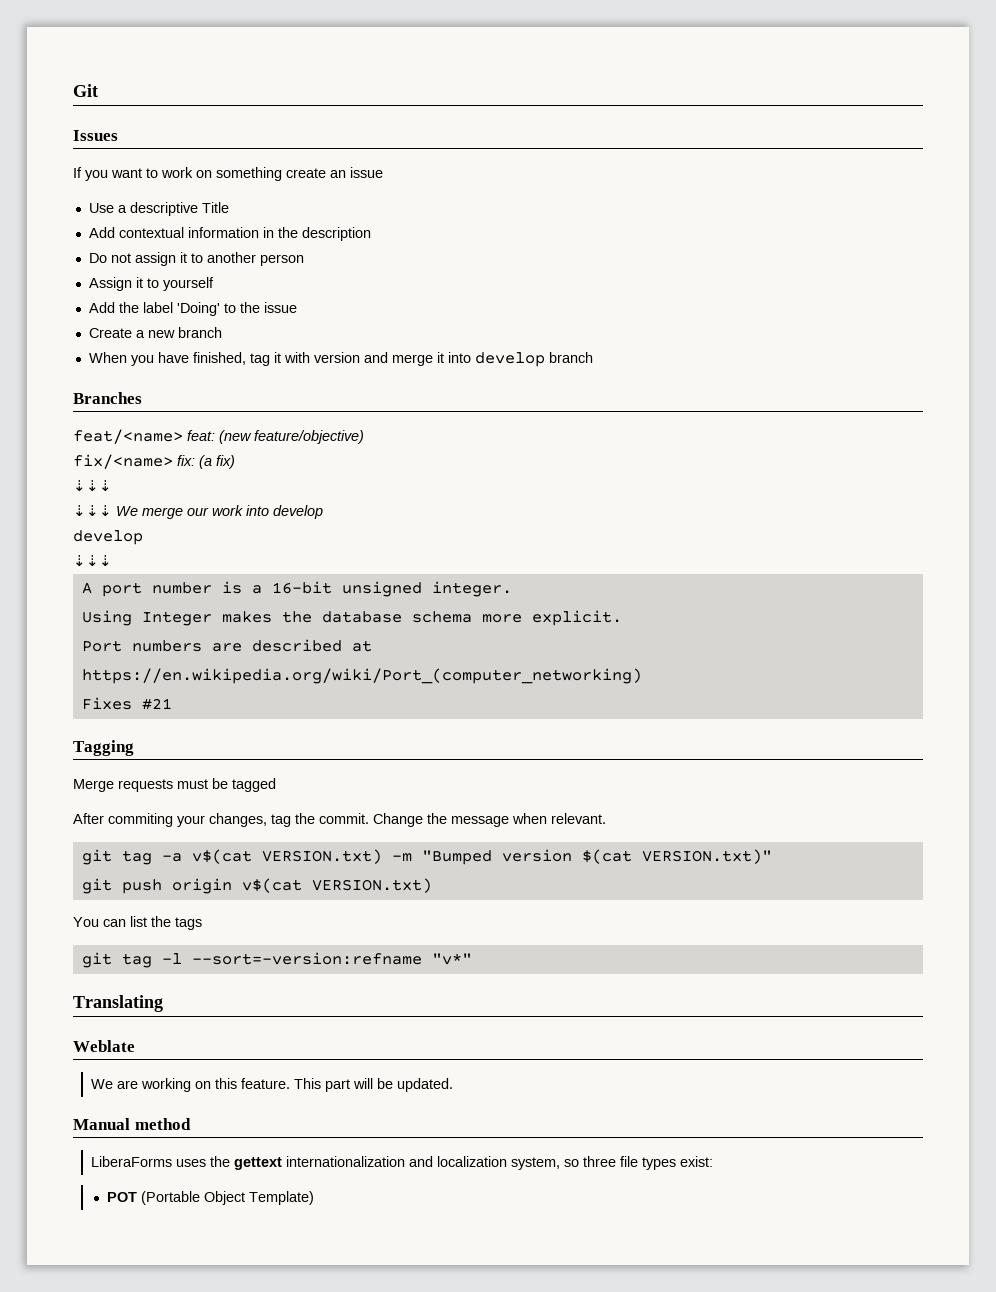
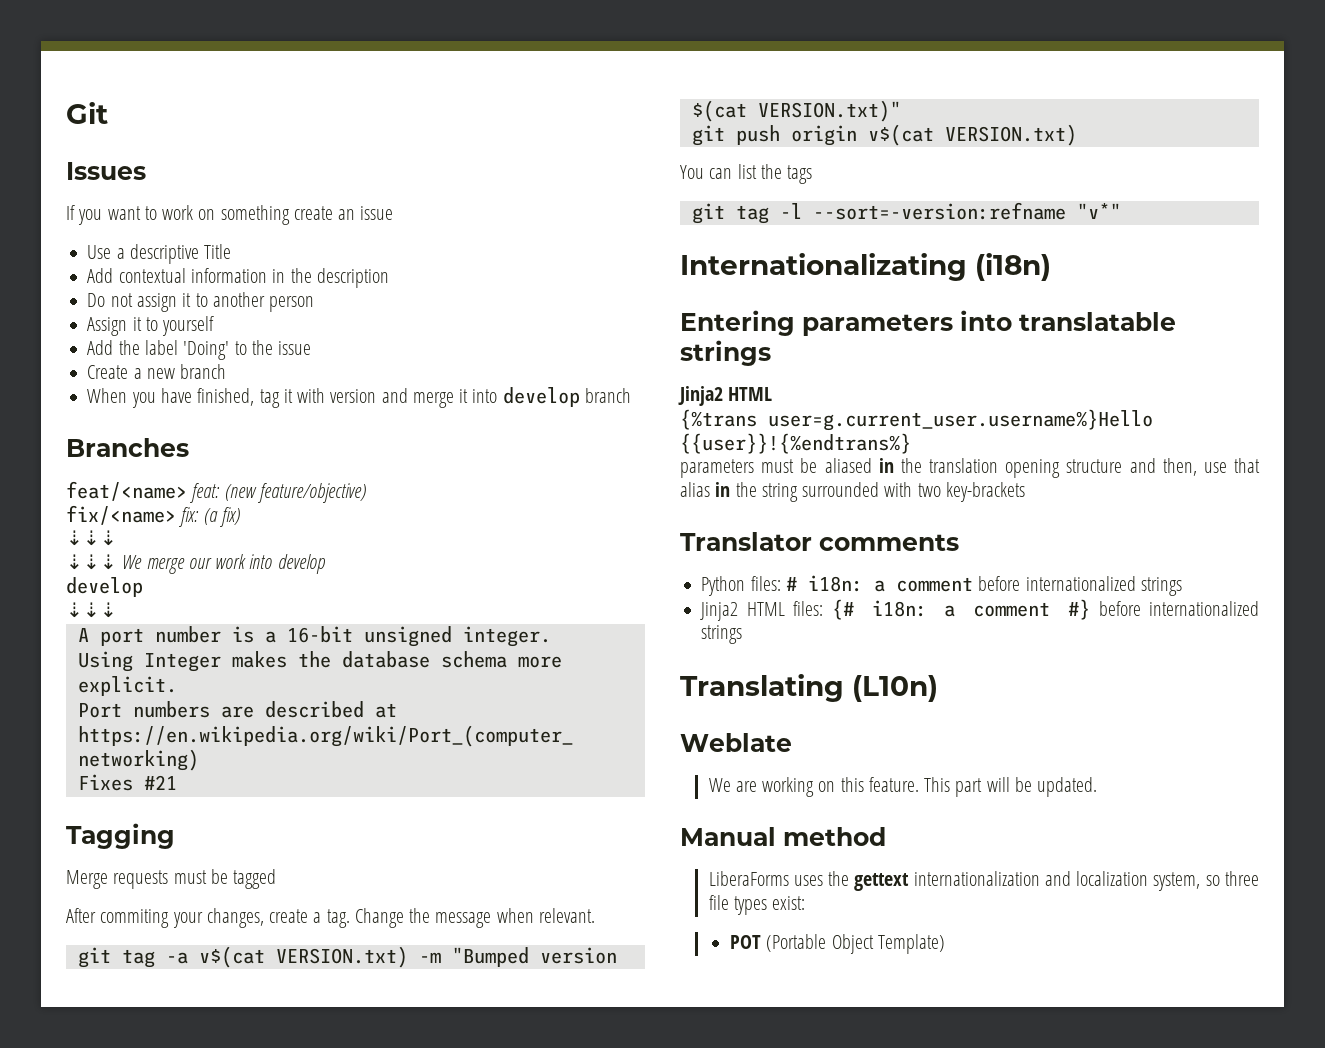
- After commiting your changes, tag the commit.
+ After commiting your changes, create a tag.
+ Internationalizating (i18n)
+ Entering parameters into translatable strings
+ Jinja2 HTML
+ {%trans user=g.current_user.username%}Hello {{user}}!{%endtrans%}
+ parameters must be aliased in the translation opening structure and then, use that alias in the string surrounded with two key-brackets
+ Translator comments
+ Python files: # i18n: a comment before internationalized strings
+ Jinja2 HTML files: {# i18n: a comment #} before internationalized strings
- Translating
+ Translating (L10n)

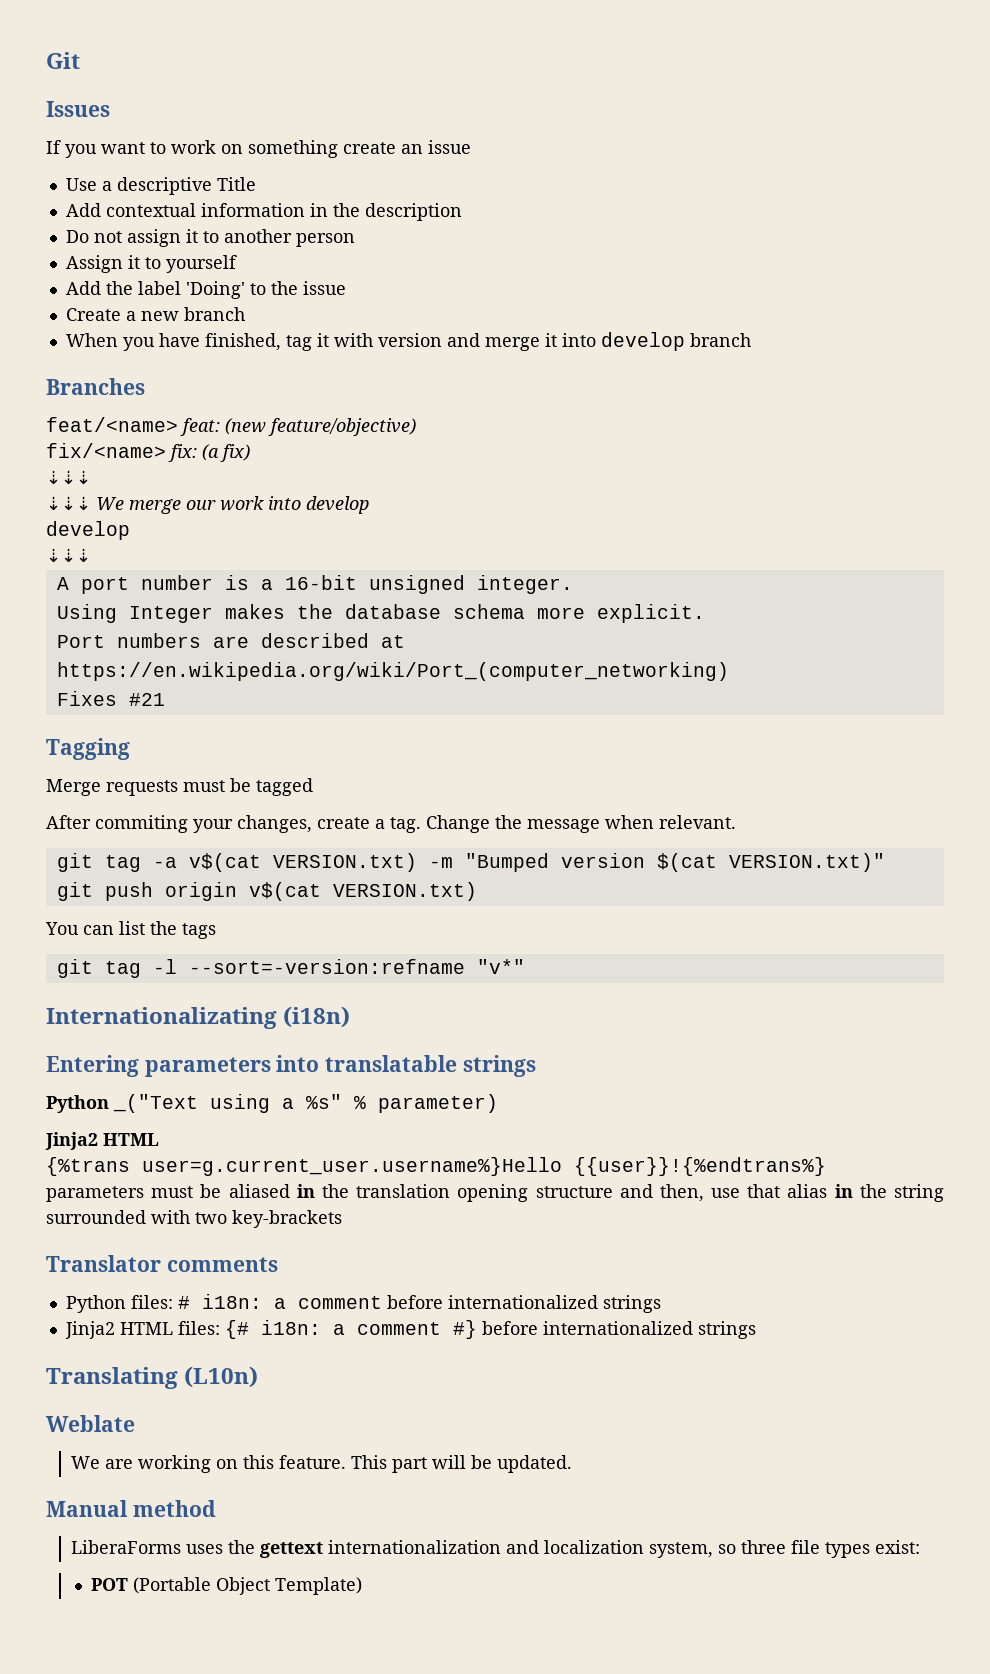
+ Python _("Text using a %s" % parameter)

